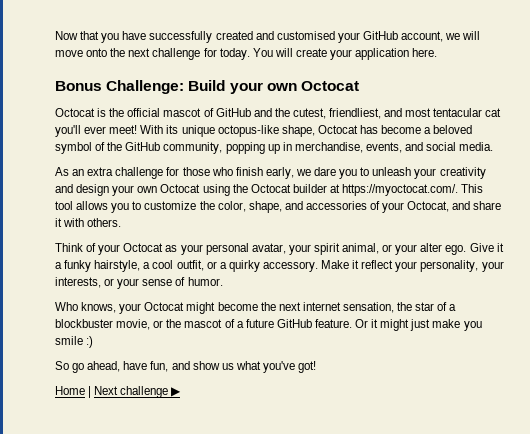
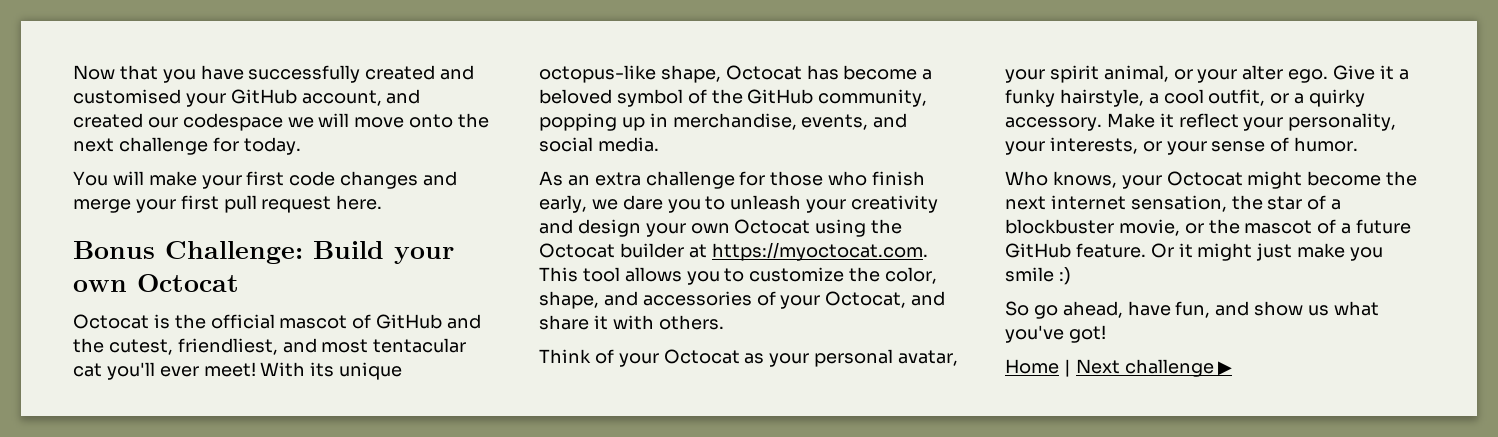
- Now that you have successfully created and customised your GitHub account, we will move onto the next challenge for today. You will create your application here.
+ Now that you have successfully created and customised your GitHub account, and created our codespace we will move onto the next challenge for today.
+ You will make your first code changes and merge your first pull request here.
- As an extra challenge for those who finish early, we dare you to unleash your creativity and design your own Octocat using the Octocat builder at https://myoctocat.com/. This tool allows you to customize the color, shape, and accessories of your Octocat, and share it with others.
+ As an extra challenge for those who finish early, we dare you to unleash your creativity and design your own Octocat using the Octocat builder at https://myoctocat.com. This tool allows you to customize the color, shape, and accessories of your Octocat, and share it with others.

